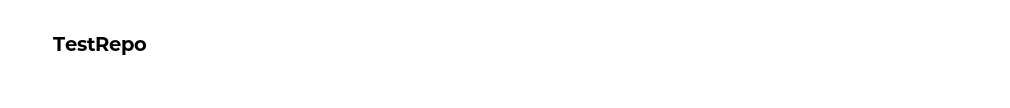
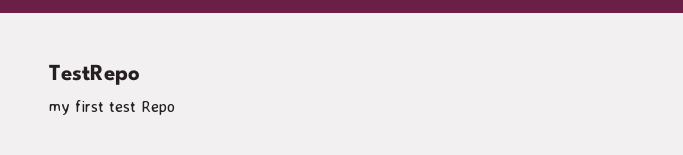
+ my first test Repo

